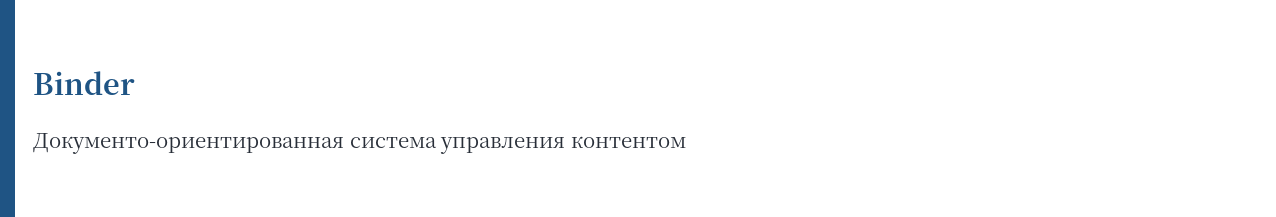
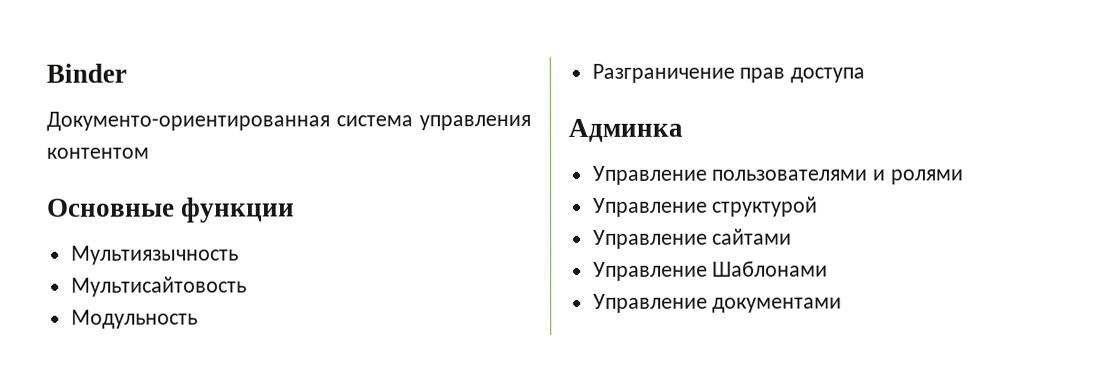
+ Основные функции
+ Мультиязычность
+ Мультисайтовость
+ Модульность
+ Разграничение прав доступа
+ Админка
+ Управление пользователями и ролями
+ Управление структурой
+ Управление сайтами
+ Управление Шаблонами
+ Управление документами

